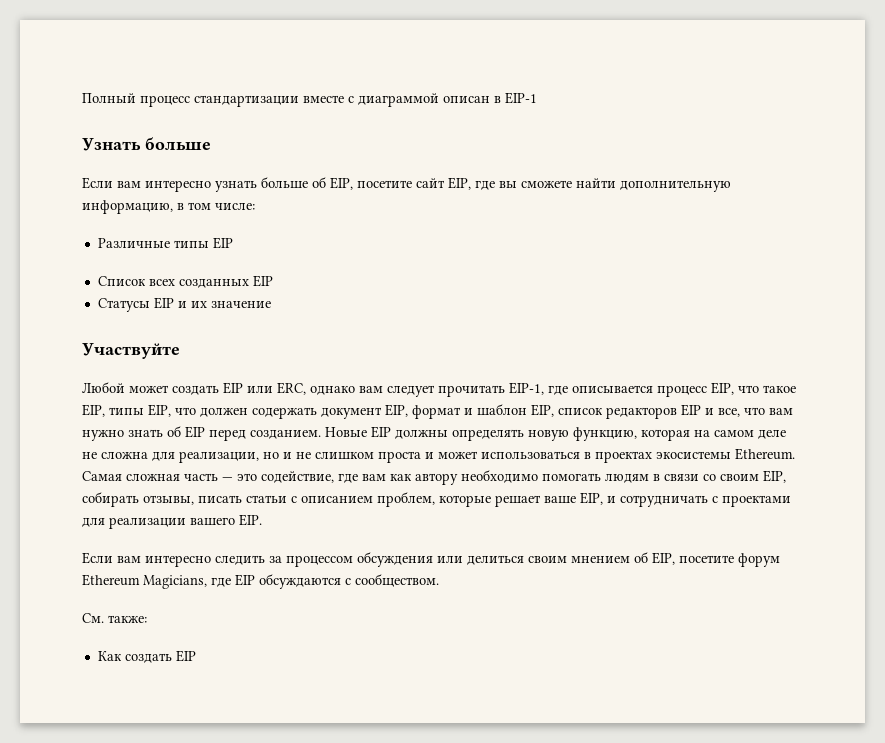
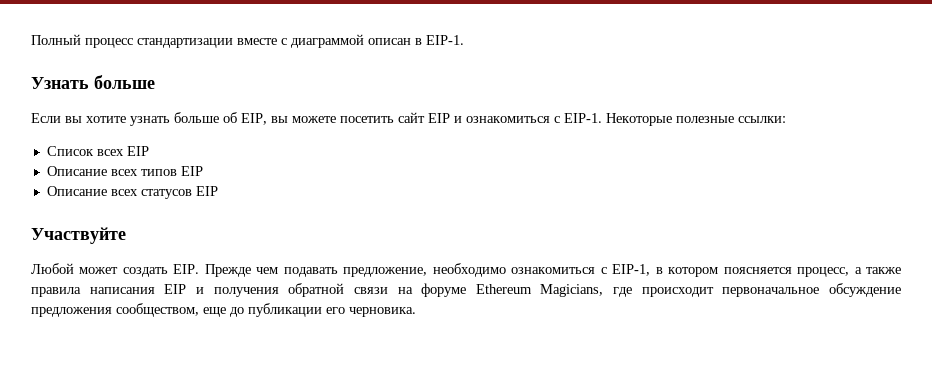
- Полный процесс стандартизации вместе с диаграммой описан в EIP-1
+ Полный процесс стандартизации вместе с диаграммой описан в EIP-1.
- Если вам интересно узнать больше об EIP, посетите сайт EIP, где вы сможете найти дополнительную информацию, в том числе:
- Различные типы EIP
+ Если вы хотите узнать больше об EIP, вы можете посетить сайт EIP и ознакомиться с EIP-1. Некоторые полезные ссылки:
- Список всех созданных EIP
- Статусы EIP и их значение
+ Список всех EIP
+ Описание всех типов EIP
+ Описание всех статусов EIP
  Участвуйте
- Любой может создать EIP или ERC, однако вам следует прочитать EIP-1, где описывается процесс EIP, что такое EIP, типы EIP, что должен содержать документ EIP, формат и шаблон EIP, список редакторов EIP и все, что вам нужно знать об EIP перед созданием. Новые EIP должны определять новую функцию, которая на самом деле не сложна для реализации, но и не слишком проста и может использоваться в проектах экосистемы Ethereum. Самая сложная часть — это содействие, где вам как автору необходимо помогать людям в связи со своим EIP, собирать отзывы, писать статьи с описанием проблем, которые решает ваше EIP, и сотрудничать с проектами для реализации вашего EIP.
- Если вам интересно следить за процессом обсуждения или делиться своим мнением об EIP, посетите форум Ethereum Magicians, где EIP обсуждаются с сообществом.
- См. также:
- Как создать EIP
+ Любой может создать EIP. Прежде чем подавать предложение, необходимо ознакомиться с EIP-1, в котором поясняется процесс, а также правила написания EIP и получения обратной связи на форуме Ethereum Magicians, где происходит первоначальное обсуждение предложения сообществом, еще до публикации его черновика.

